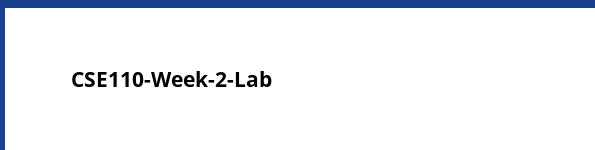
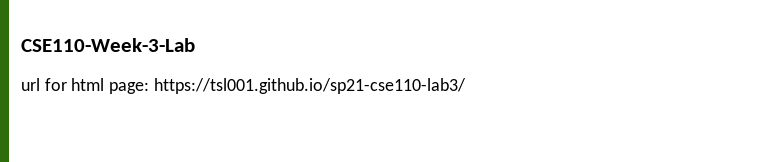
- CSE110-Week-2-Lab
+ CSE110-Week-3-Lab
+ url for html page: https://tsl001.github.io/sp21-cse110-lab3/

